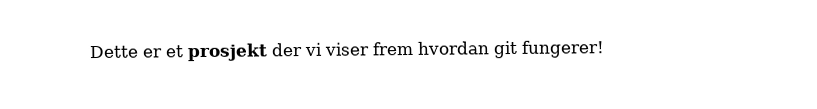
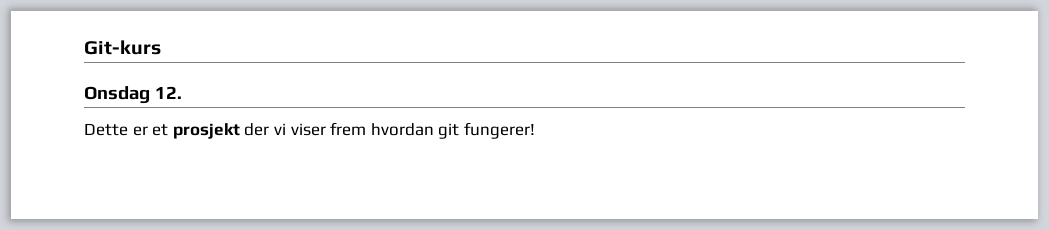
+ Git-kurs
+ Onsdag 12.

